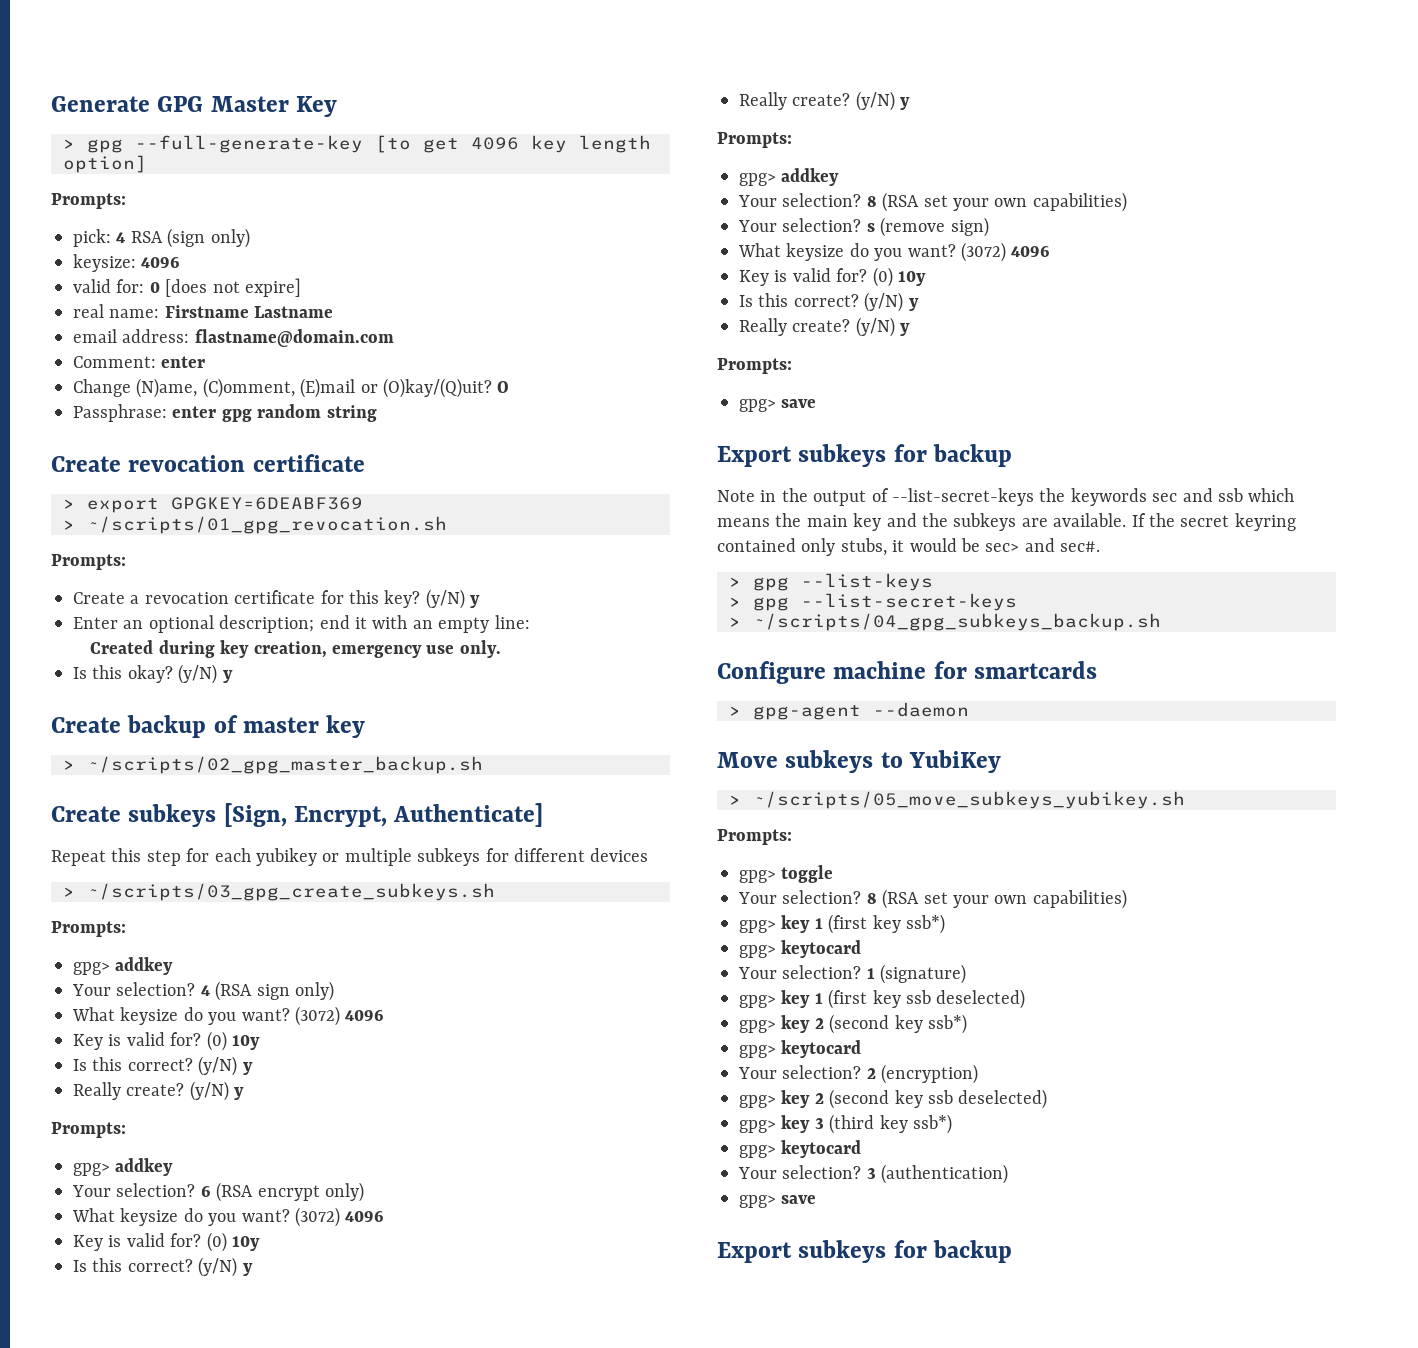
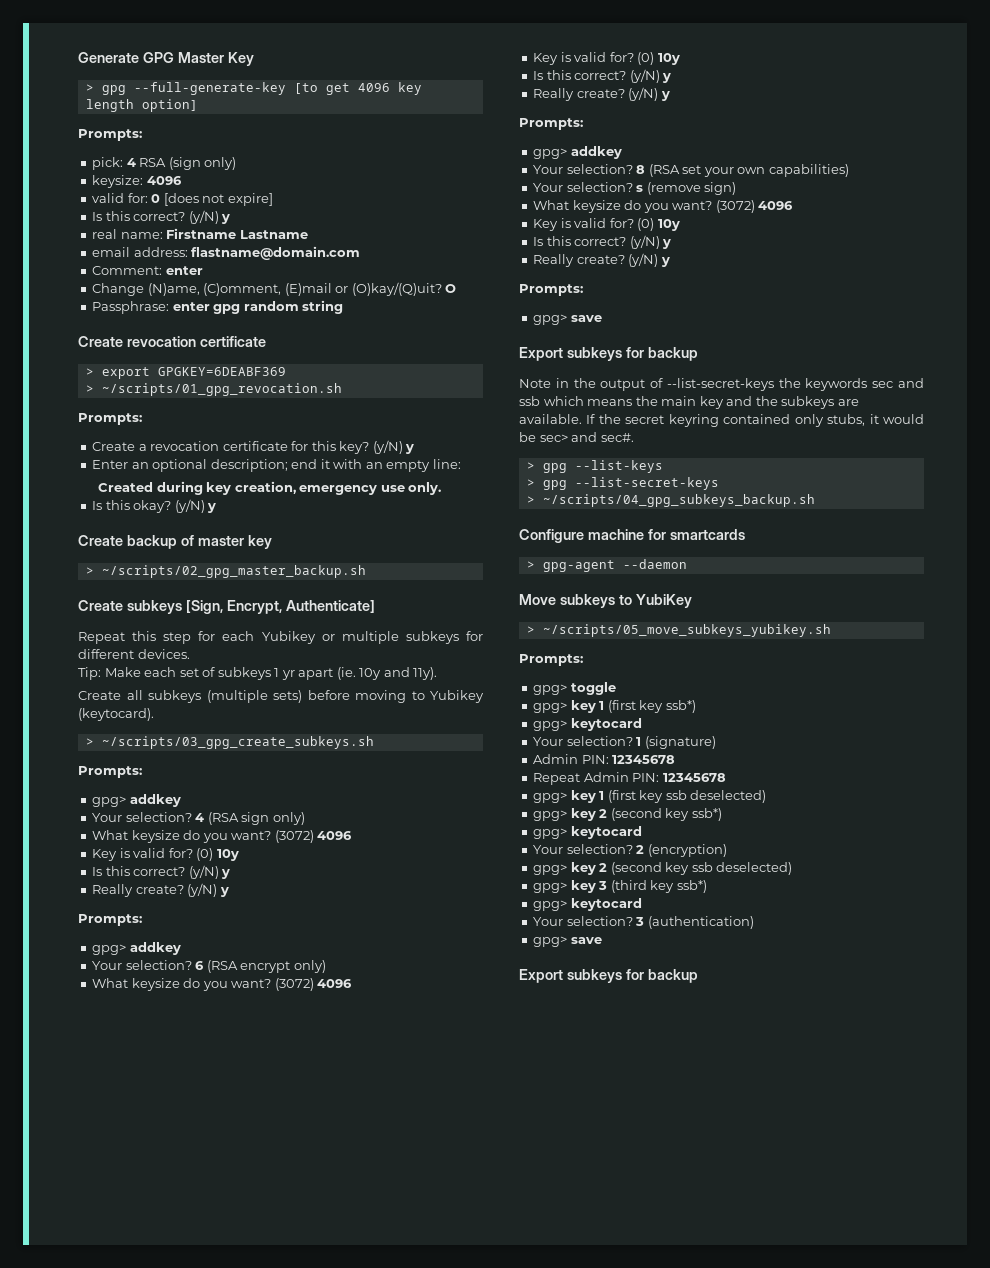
  valid for: 0 [does not expire]
+ Is this correct? (y/N) y
- Repeat this step for each yubikey or multiple subkeys for different devices
+ Repeat this step for each Yubikey or multiple subkeys for different devices.
+ Tip: Make each set of subkeys 1 yr apart (ie. 10y and 11y).
+ Create all subkeys (multiple sets) before moving to Yubikey (keytocard).
  gpg> toggle
- Your selection? 8 (RSA set your own capabilities)
  1 (signature)
+ Admin PIN: 12345678
+ Repeat Admin PIN: 12345678

